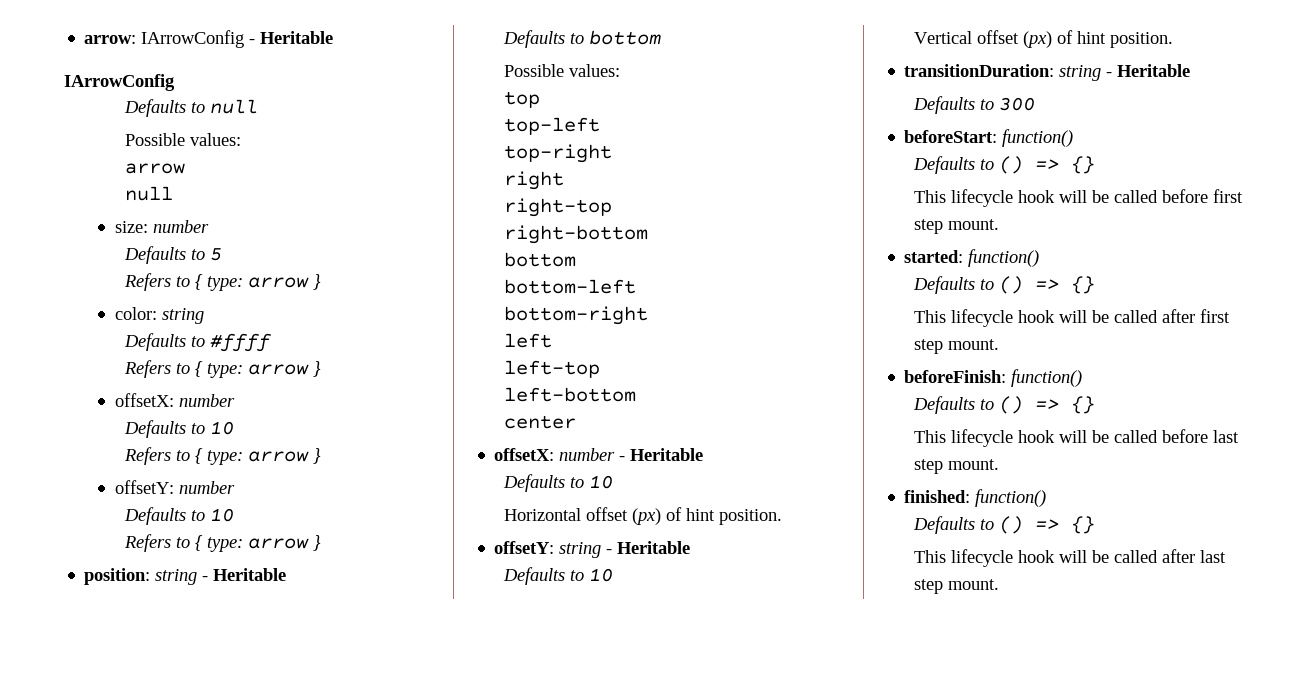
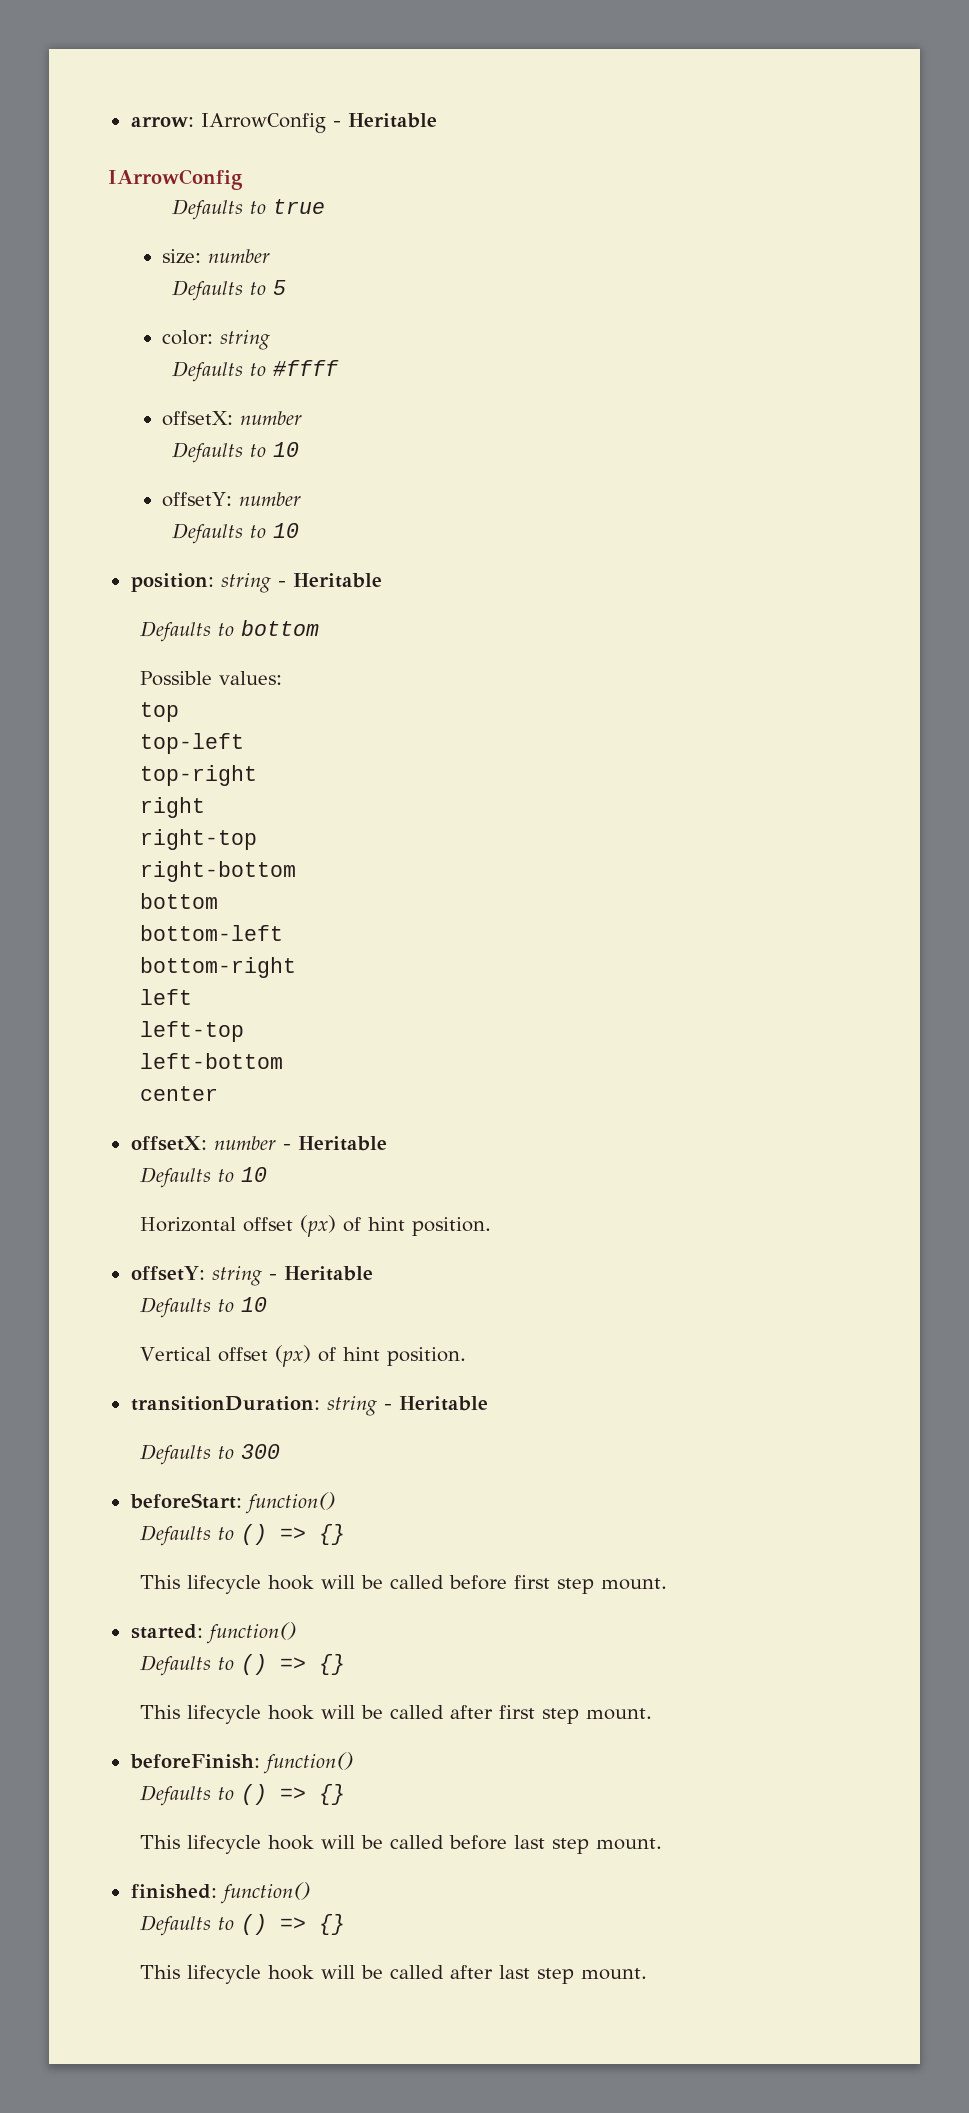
- Defaults to null
- Possible values:
- arrow
- null
+ Defaults to true
  Defaults to 5
- Refers to { type: arrow }
  Defaults to #ffff
- Refers to { type: arrow }
  offsetX: number
  Defaults to 10
- Refers to { type: arrow }
  offsetY: number
  Defaults to 10
- Refers to { type: arrow }

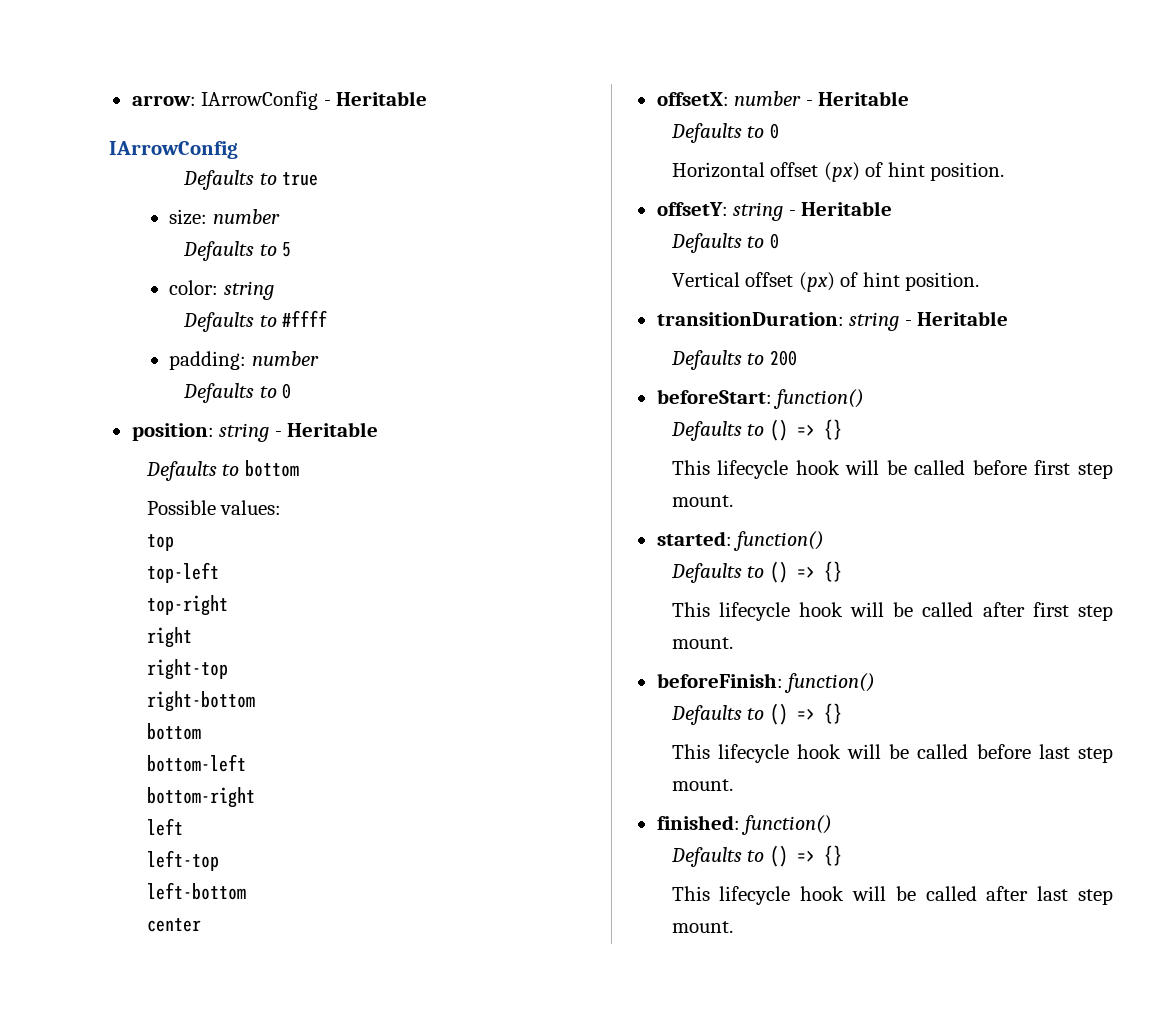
  Defaults to #ffff
- offsetX: number
- Defaults to 10
- offsetY: number
- Defaults to 10
+ padding: number
+ Defaults to 0
  offsetX: number - Heritable
- Defaults to 10
+ Defaults to 0
  offsetY: string - Heritable
- Defaults to 10
+ Defaults to 0
- Defaults to 300
+ Defaults to 200

